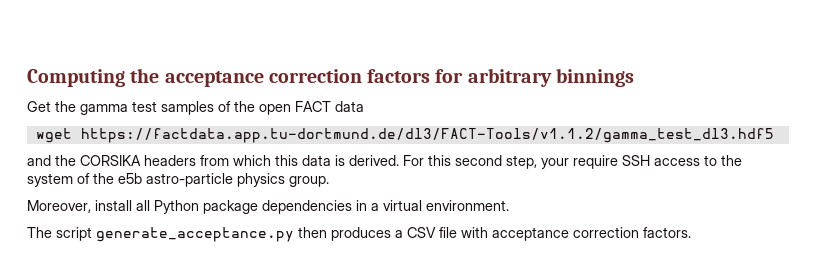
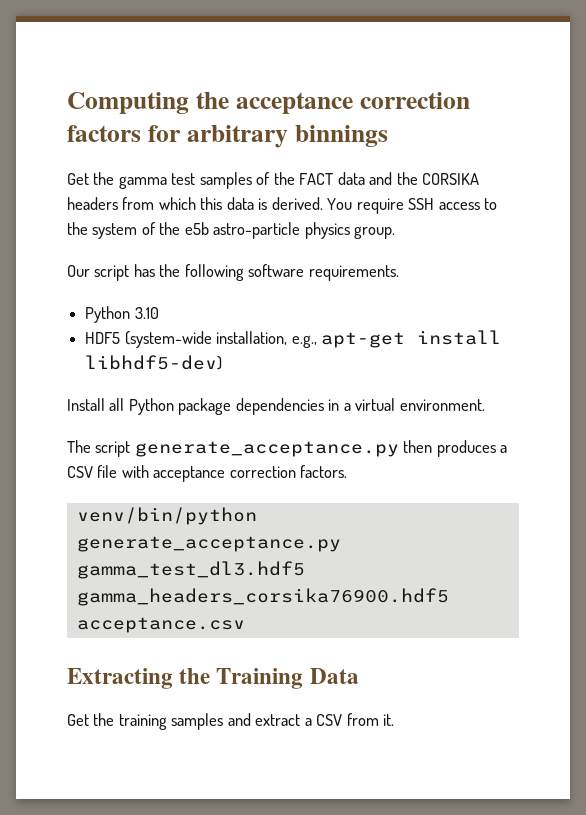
- Get the gamma test samples of the open FACT data
- wget https://factdata.app.tu-dortmund.de/dl3/FACT-Tools/v1.1.2/gamma_test_dl3.hdf5
- and the CORSIKA headers from which this data is derived.
+ Get the gamma test samples of the FACT data and the CORSIKA headers from which this data is derived.
- For this second step, your require SSH access to the system of the e5b astro-particle physics group.
+ You require SSH access to the system of the e5b astro-particle physics group.
- Moreover, install all Python package dependencies in a virtual environment.
+ Our script has the following software requirements.
+ Python 3.10
+ HDF5 (system-wide installation, e.g., apt-get install libhdf5-dev)
+ Install all Python package dependencies in a virtual environment.
+ venv/bin/python generate_acceptance.py gamma_test_dl3.hdf5 gamma_headers_corsika76900.hdf5 acceptance.csv
+ Extracting the Training Data
+ Get the training samples and extract a CSV from it.

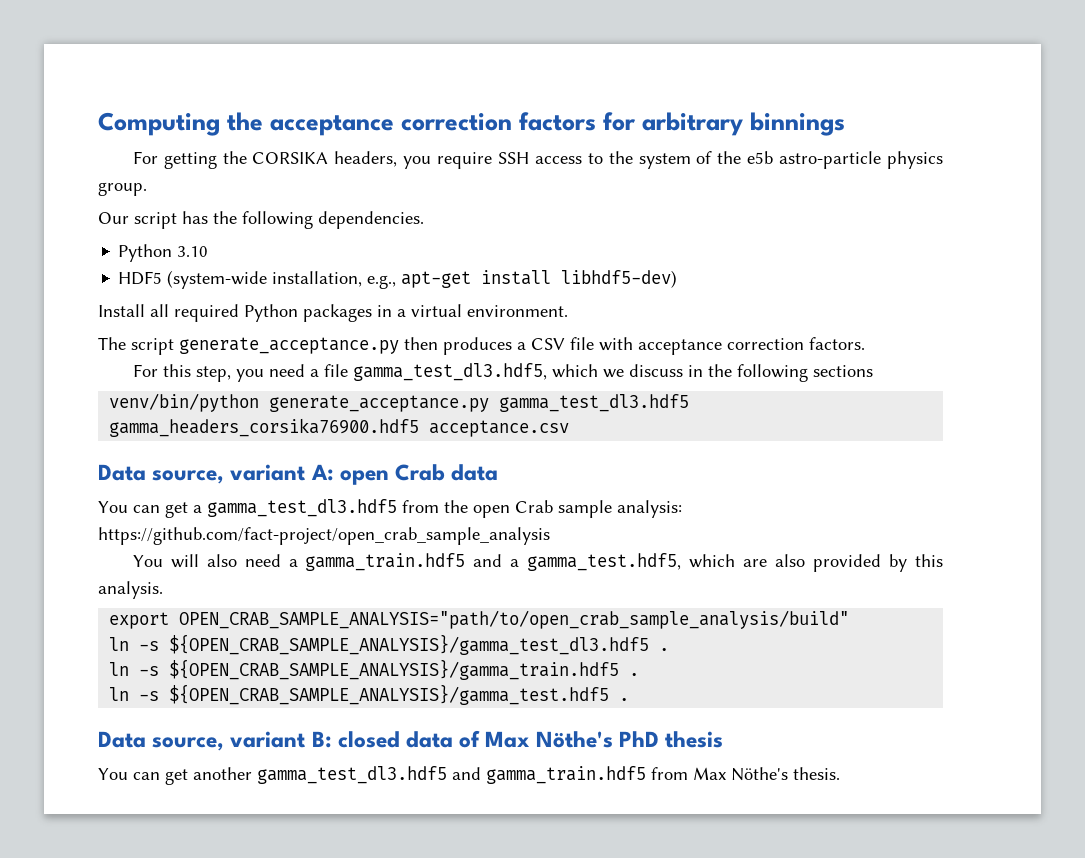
- Get the gamma test samples of the FACT data and the CORSIKA headers from which this data is derived. You require SSH access to the system of the e5b astro-particle physics group.
+ For getting the CORSIKA headers, you require SSH access to the system of the e5b astro-particle physics group.
- Our script has the following software requirements.
+ Our script has the following dependencies.
- Install all Python package dependencies in a virtual environment.
+ Install all required Python packages in a virtual environment.
+ For this step, you need a file gamma_test_dl3.hdf5, which we discuss in the following sections
- Extracting the Training Data
- Get the training samples and extract a CSV from it.
+ Data source, variant A: open Crab data
+ You can get a gamma_test_dl3.hdf5 from the open Crab sample analysis: https://github.com/fact-project/open_crab_sample_analysis
+ You will also need a gamma_train.hdf5 and a gamma_test.hdf5, which are also provided by this analysis.
+ export OPEN_CRAB_SAMPLE_ANALYSIS="path/to/open_crab_sample_analysis/build"
+ ln -s ${OPEN_CRAB_SAMPLE_ANALYSIS}/gamma_test_dl3.hdf5 .
+ ln -s ${OPEN_CRAB_SAMPLE_ANALYSIS}/gamma_train.hdf5 .
+ ln -s ${OPEN_CRAB_SAMPLE_ANALYSIS}/gamma_test.hdf5 .
+ Data source, variant B: closed data of Max Nöthe's PhD thesis
+ You can get another gamma_test_dl3.hdf5 and gamma_train.hdf5 from Max Nöthe's thesis.

